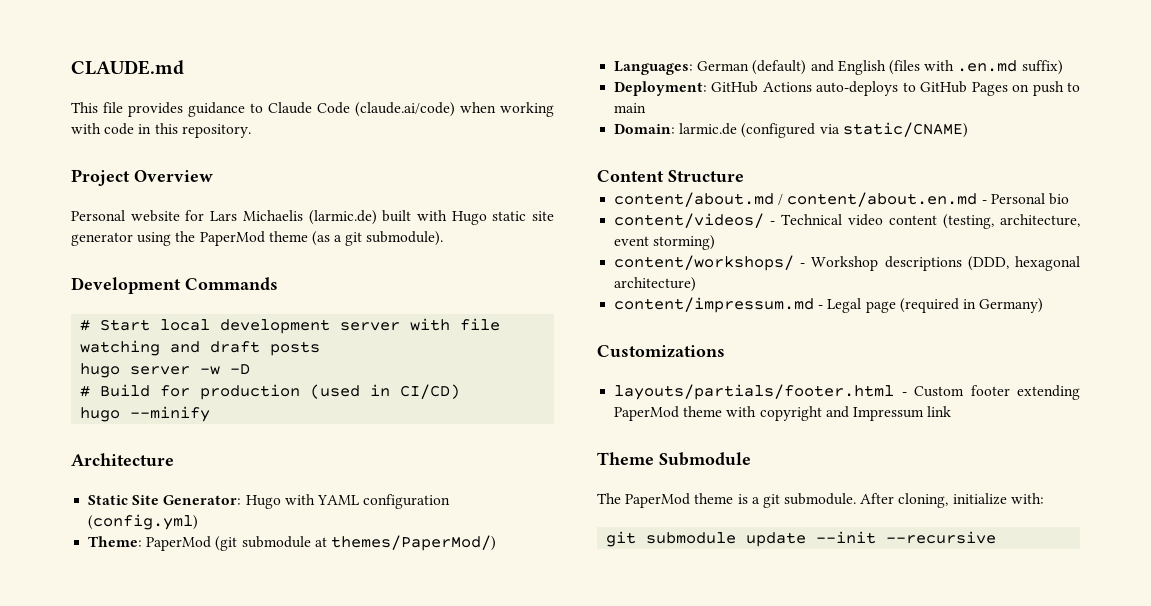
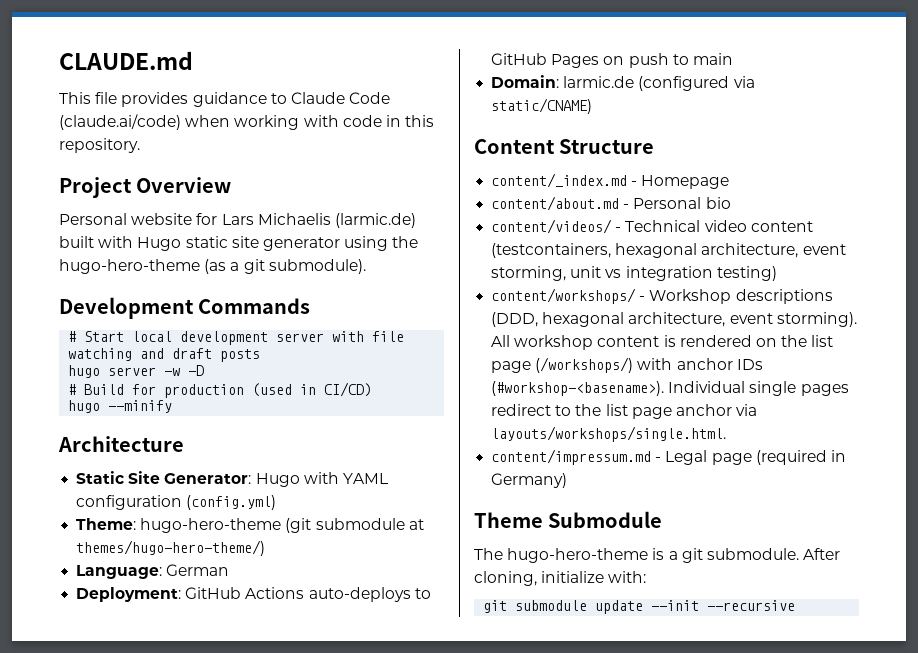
- Personal website for Lars Michaelis (larmic.de) built with Hugo static site generator using the PaperMod theme (as a git submodule).
+ Personal website for Lars Michaelis (larmic.de) built with Hugo static site generator using the hugo-hero-theme (as a git submodule).
- Theme: PaperMod (git submodule at themes/PaperMod/)
- Languages: German (default) and English (files with .en.md suffix)
+ Theme: hugo-hero-theme (git submodule at themes/hugo-hero-theme/)
+ Language: German
+ content/_index.md - Homepage
- content/about.md / content/about.en.md - Personal bio
+ content/about.md - Personal bio
- content/videos/ - Technical video content (testing, architecture, event storming)
+ content/videos/ - Technical video content (testcontainers, hexagonal architecture, event storming, unit vs integration testing)
- content/workshops/ - Workshop descriptions (DDD, hexagonal architecture)
+ content/workshops/ - Workshop descriptions (DDD, hexagonal architecture, event storming). All workshop content is rendered on the list page (/workshops/) with anchor IDs (#workshop-<basename>). Individual single pages redirect to the list page anchor via layouts/workshops/single.html.
- Customizations
- layouts/partials/footer.html - Custom footer extending PaperMod theme with copyright and Impressum link
- The PaperMod theme is a git submodule.
+ The hugo-hero-theme is a git submodule.

